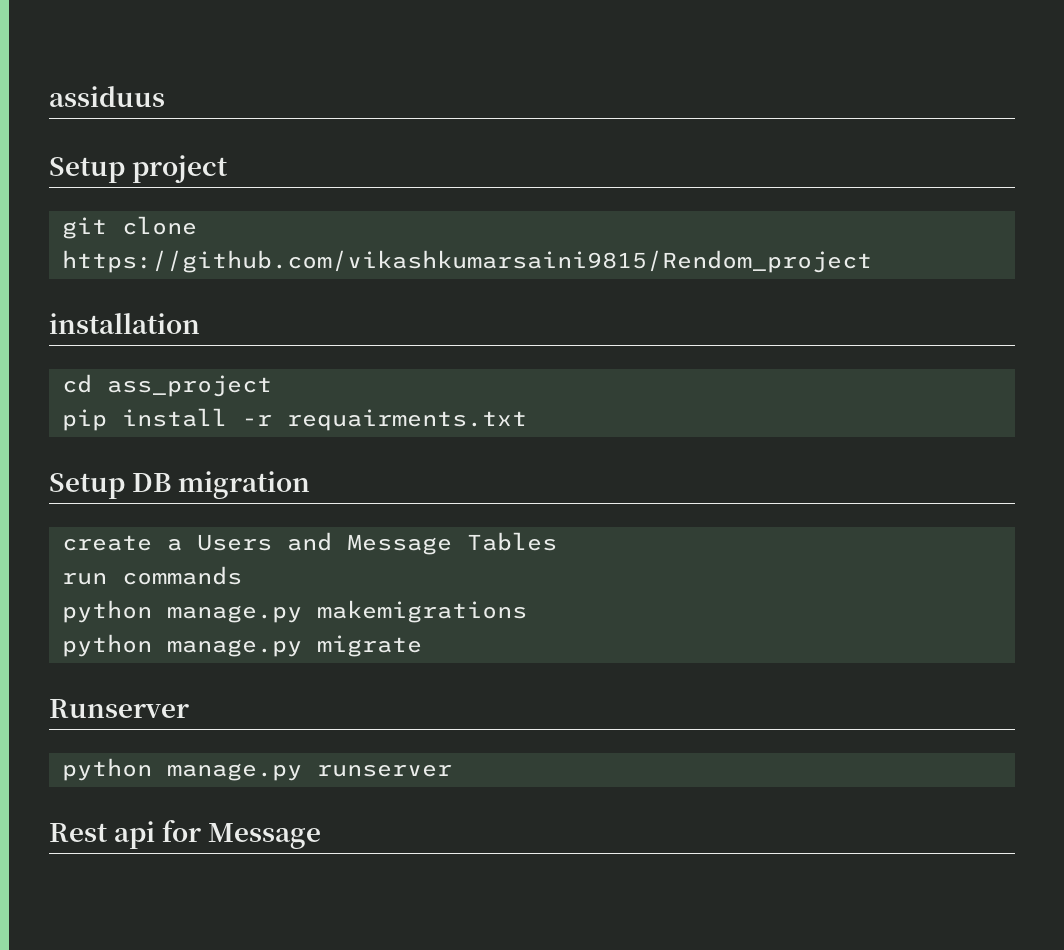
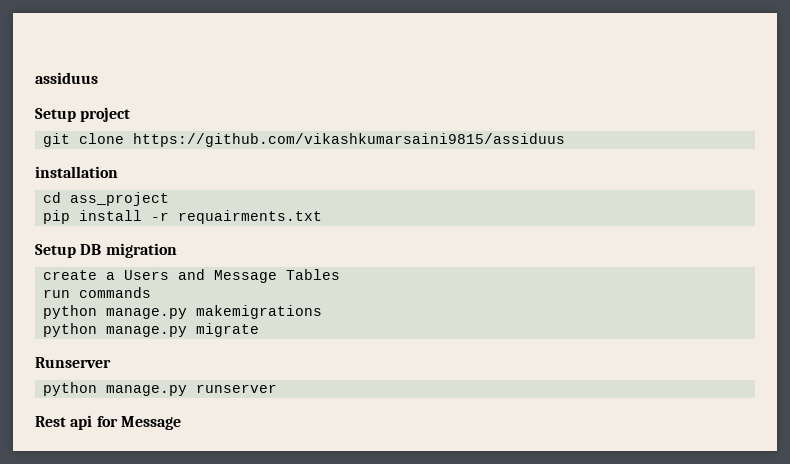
- git clone https://github.com/vikashkumarsaini9815/Rendom_project
+ git clone https://github.com/vikashkumarsaini9815/assiduus

